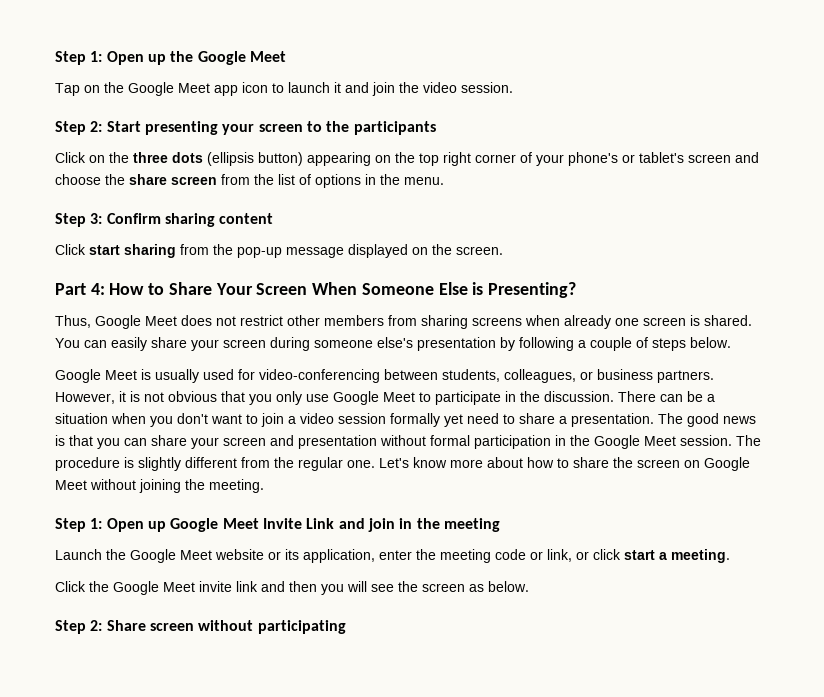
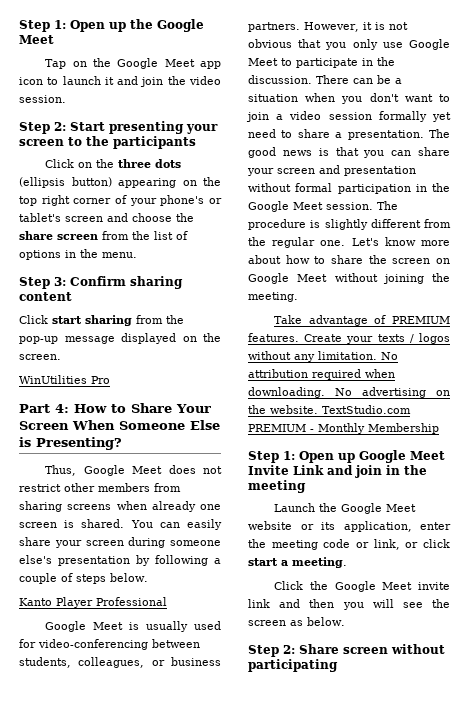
+ WinUtilities Pro
+ Kanto Player Professional
+ Take advantage of PREMIUM features. Create your texts / logos without any limitation. No attribution required when downloading. No advertising on the website. TextStudio.com PREMIUM - Monthly Membership

